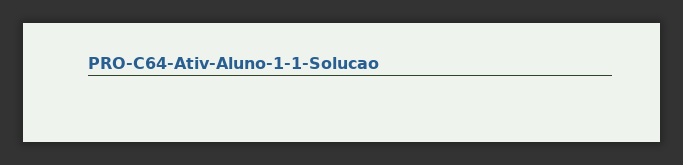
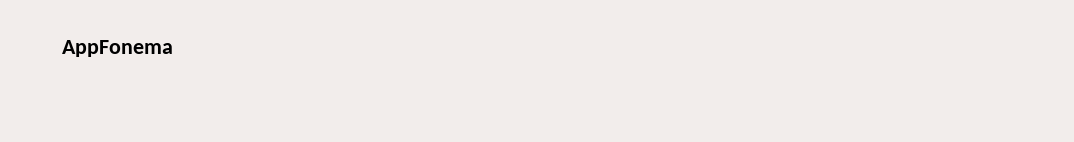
- PRO-C64-Ativ-Aluno-1-1-Solucao
+ AppFonema

